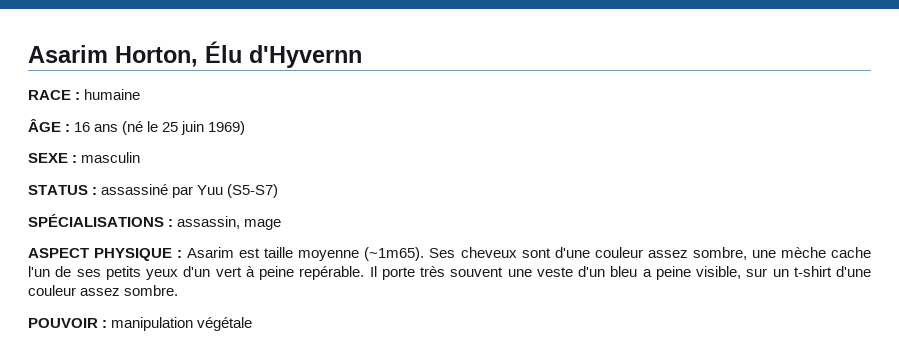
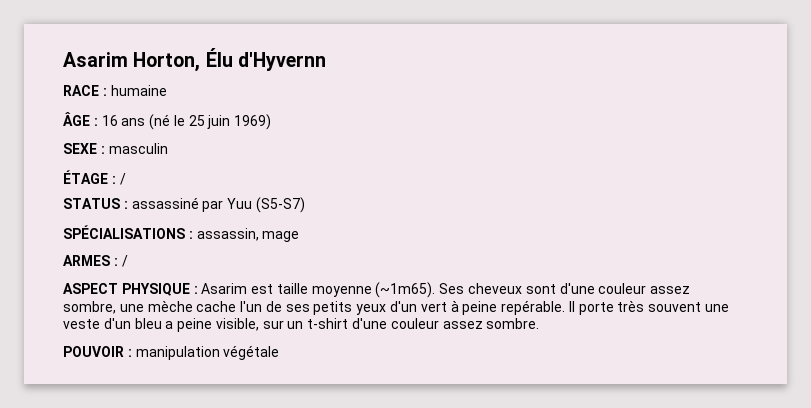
+ ÉTAGE : /
+ ARMES : /

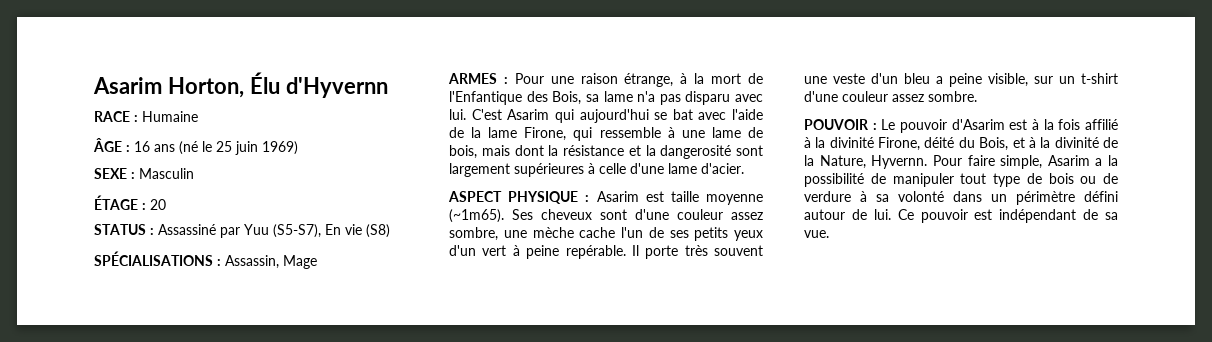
- RACE : humaine
+ RACE : Humaine
- SEXE : masculin
+ SEXE : Masculin
- ÉTAGE : /
+ ÉTAGE : 20
- STATUS : assassiné par Yuu (S5-S7)
+ STATUS : Assassiné par Yuu (S5-S7), En vie (S8)
- SPÉCIALISATIONS : assassin, mage
+ SPÉCIALISATIONS : Assassin, Mage
- ARMES : /
+ ARMES : Pour une raison étrange, à la mort de l'Enfantique des Bois, sa lame n'a pas disparu avec lui. C'est Asarim qui aujourd'hui se bat avec l'aide de la lame Firone, qui ressemble à une lame de bois, mais dont la résistance et la dangerosité sont largement supérieures à celle d'une lame d'acier.
- POUVOIR : manipulation végétale
+ POUVOIR : Le pouvoir d'Asarim est à la fois affilié à la divinité Firone, déité du Bois, et à la divinité de la Nature, Hyvernn. Pour faire simple, Asarim a la possibilité de manipuler tout type de bois ou de verdure à sa volonté dans un périmètre défini autour de lui. Ce pouvoir est indépendant de sa vue.

